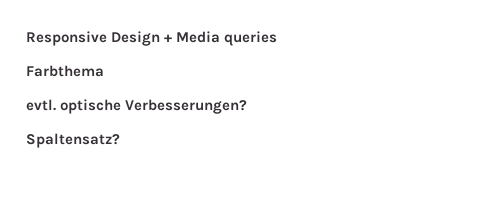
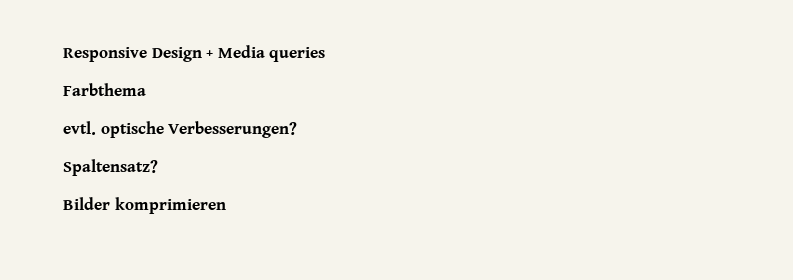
+ Bilder komprimieren

